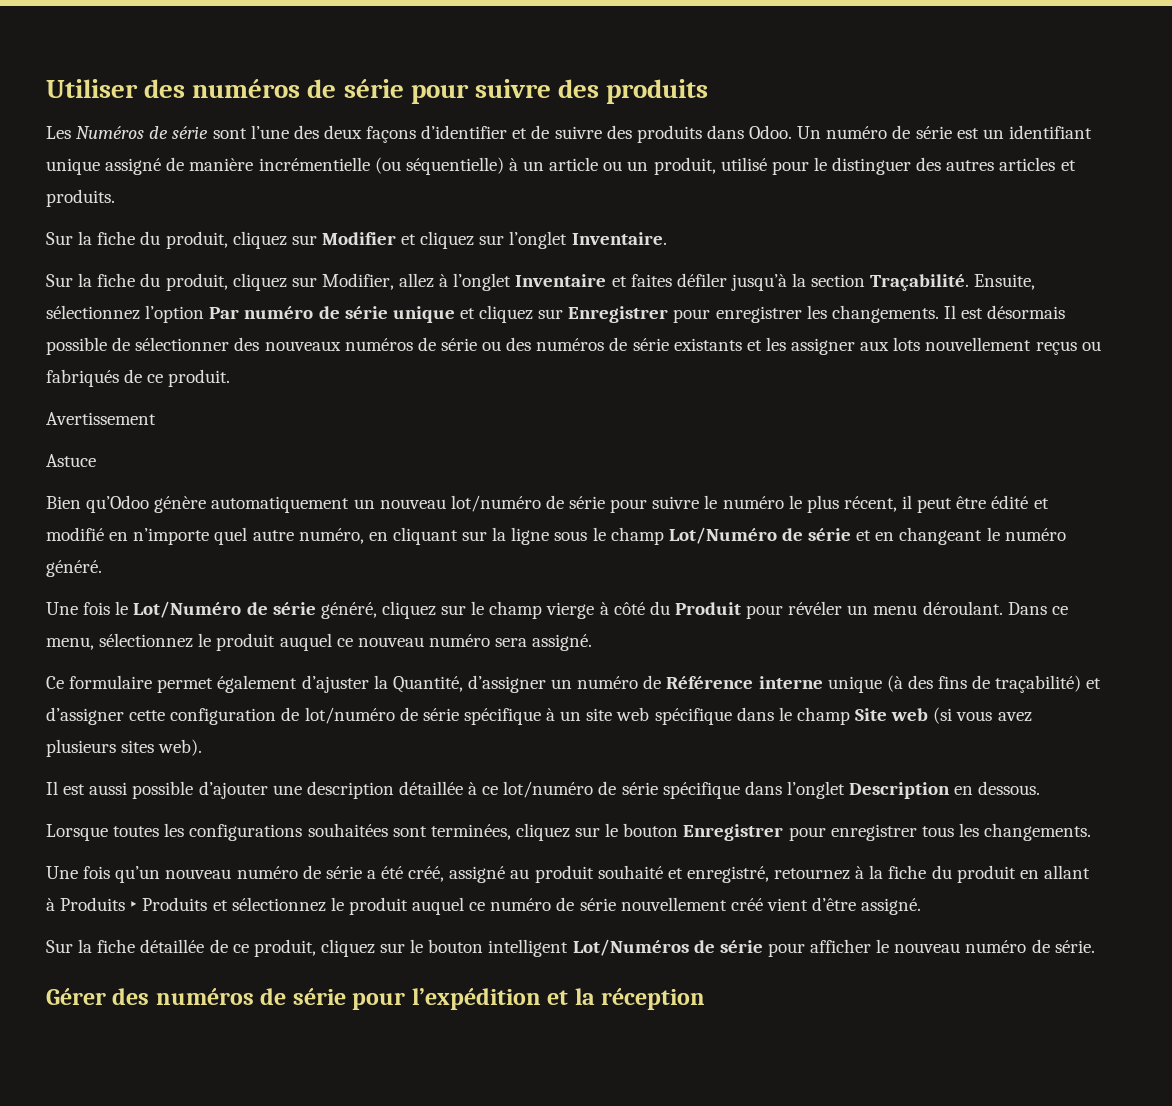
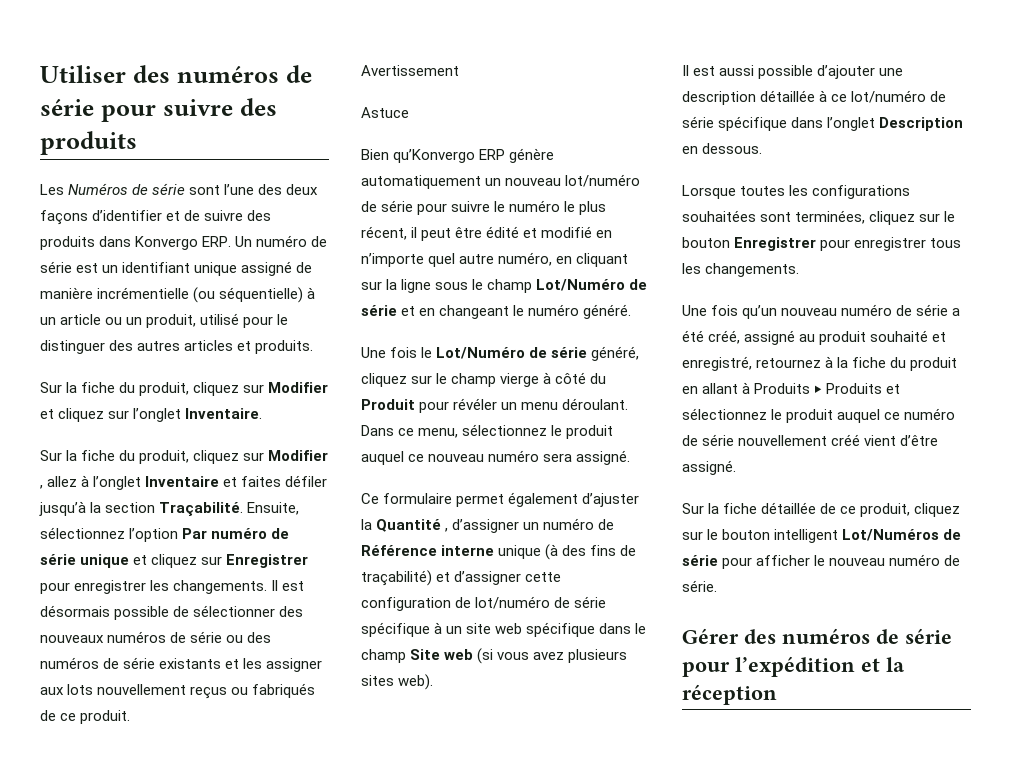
- Les Numéros de série sont l’une des deux façons d’identifier et de suivre des produits dans Odoo. Un numéro de série est un identifiant unique assigné de manière incrémentielle (ou séquentielle) à un article ou un produit, utilisé pour le distinguer des autres articles et produits.
+ Les Numéros de série sont l’une des deux façons d’identifier et de suivre des produits dans Konvergo ERP. Un numéro de série est un identifiant unique assigné de manière incrémentielle (ou séquentielle) à un article ou un produit, utilisé pour le distinguer des autres articles et produits.
- Sur la fiche du produit, cliquez sur Modifier, allez à l’onglet Inventaire et faites défiler jusqu’à la section Traçabilité.
+ Sur la fiche du produit, cliquez sur Modifier , allez à l’onglet Inventaire et faites défiler jusqu’à la section Traçabilité.
- Bien qu’Odoo génère automatiquement un nouveau lot/numéro de série pour suivre le numéro le plus récent, il peut être édité et modifié en n’importe quel autre numéro, en cliquant sur la ligne sous le champ Lot/Numéro de série et en changeant le numéro généré.
+ Bien qu’Konvergo ERP génère automatiquement un nouveau lot/numéro de série pour suivre le numéro le plus récent, il peut être édité et modifié en n’importe quel autre numéro, en cliquant sur la ligne sous le champ Lot/Numéro de série et en changeant le numéro généré.
- Ce formulaire permet également d’ajuster la Quantité, d’assigner un numéro de Référence interne unique (à des fins de traçabilité) et d’assigner cette configuration de lot/numéro de série spécifique à un site web spécifique dans le champ Site web (si vous avez plusieurs sites web).
+ Ce formulaire permet également d’ajuster la Quantité , d’assigner un numéro de Référence interne unique (à des fins de traçabilité) et d’assigner cette configuration de lot/numéro de série spécifique à un site web spécifique dans le champ Site web (si vous avez plusieurs sites web).

